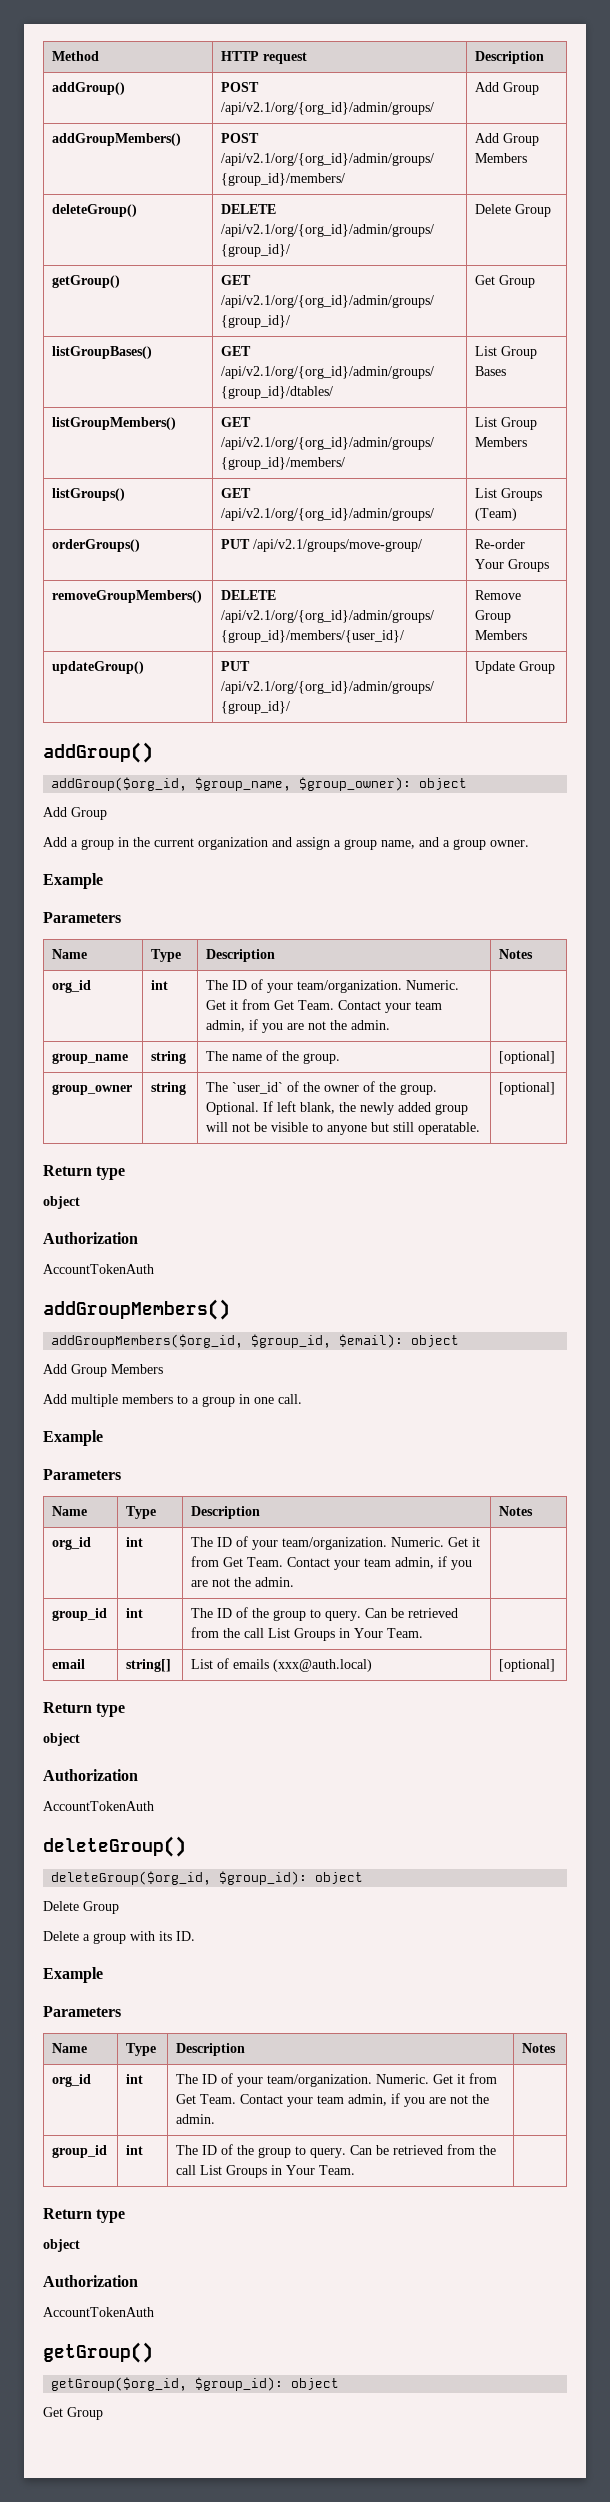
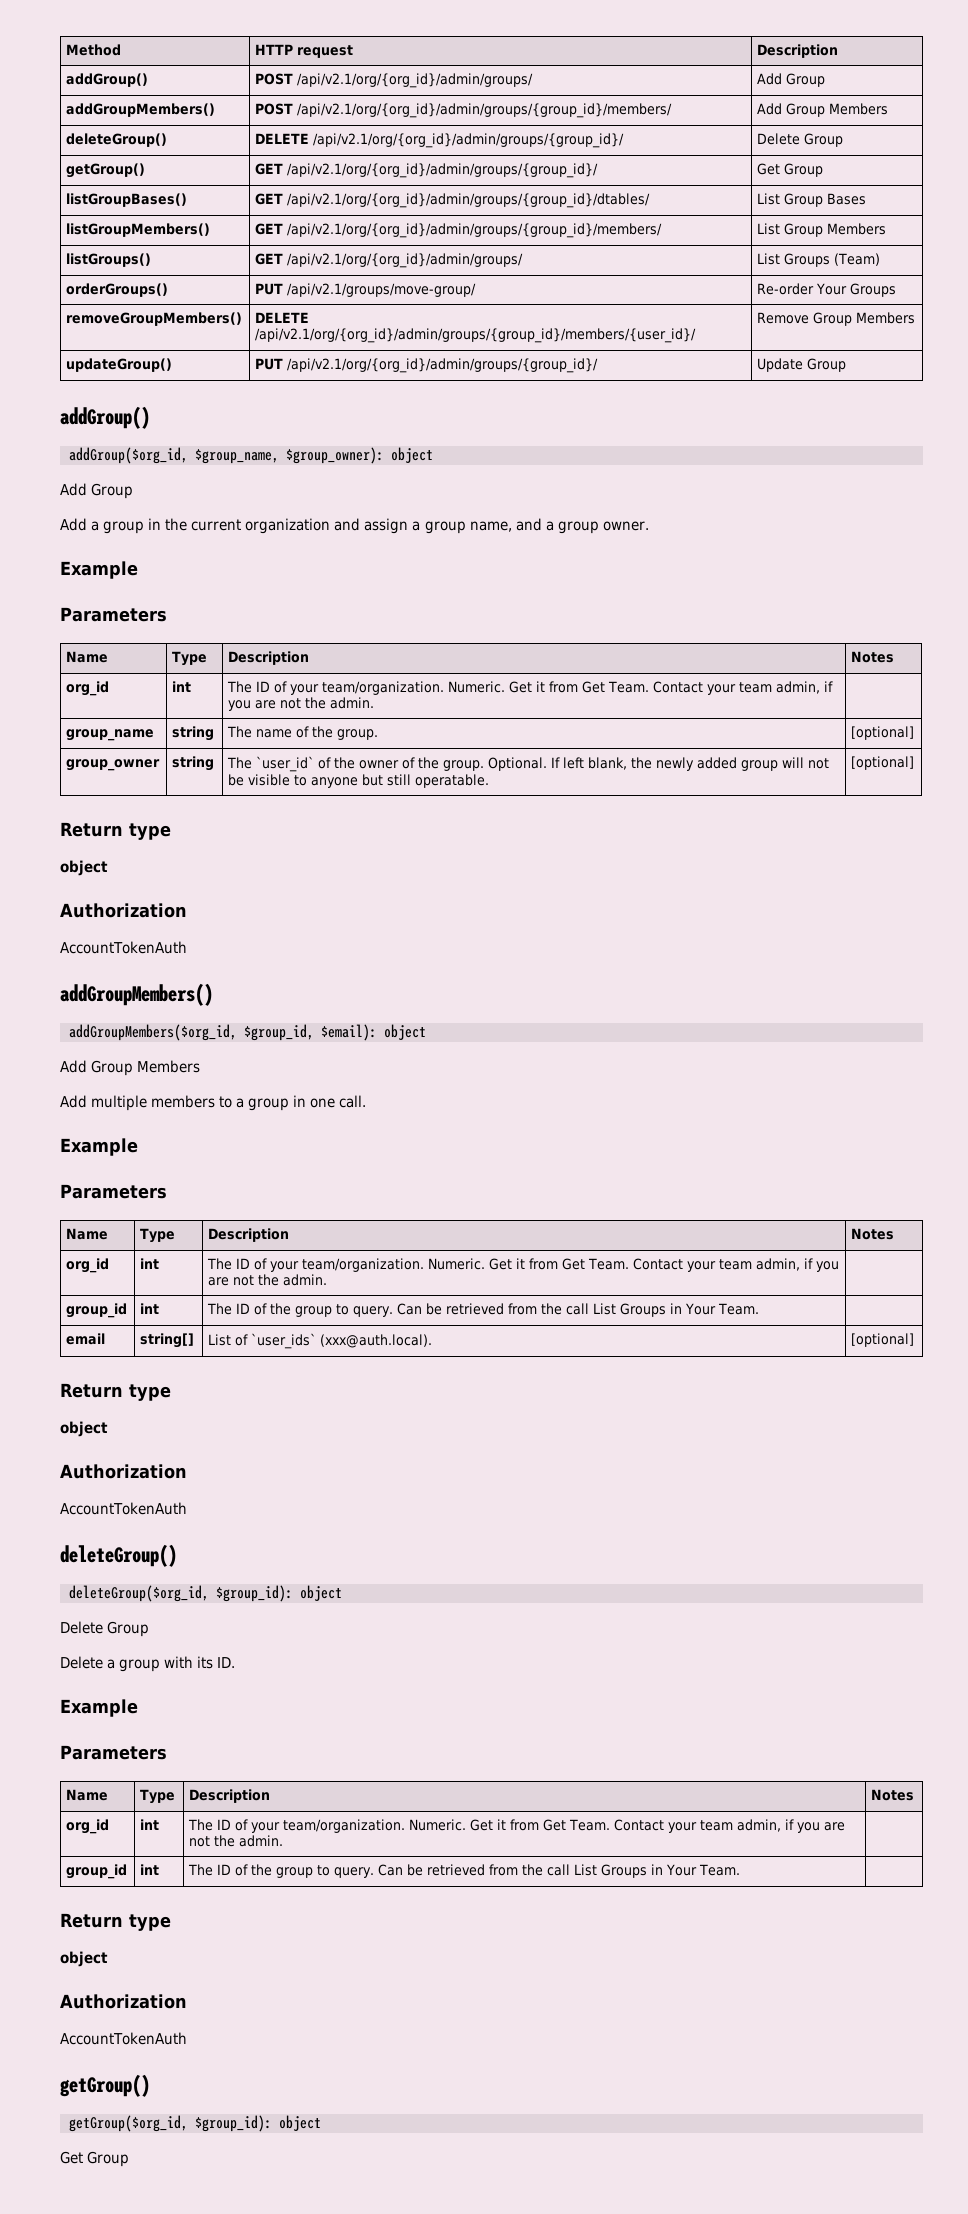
- email | string[] | List of emails (xxx@auth.local) | [optional]
+ email | string[] | List of `user_ids` (xxx@auth.local). | [optional]

